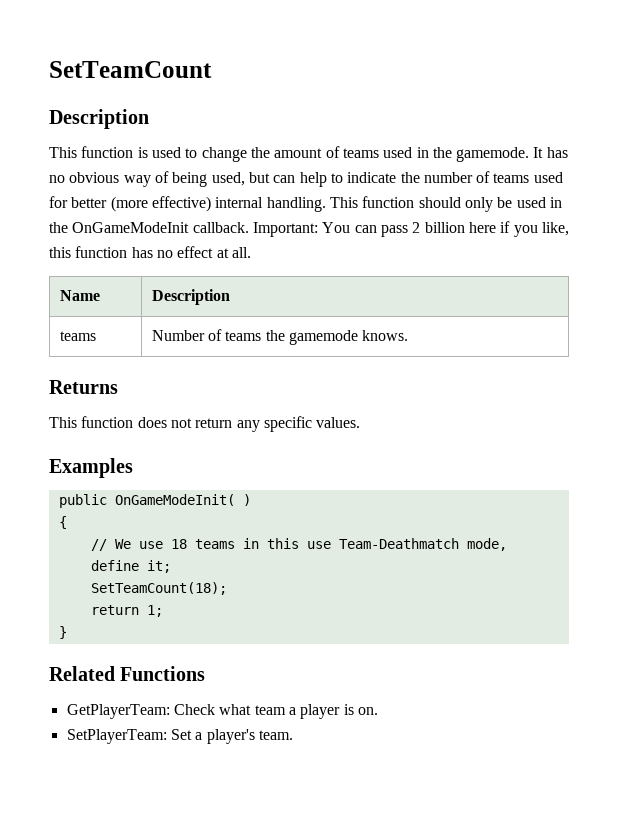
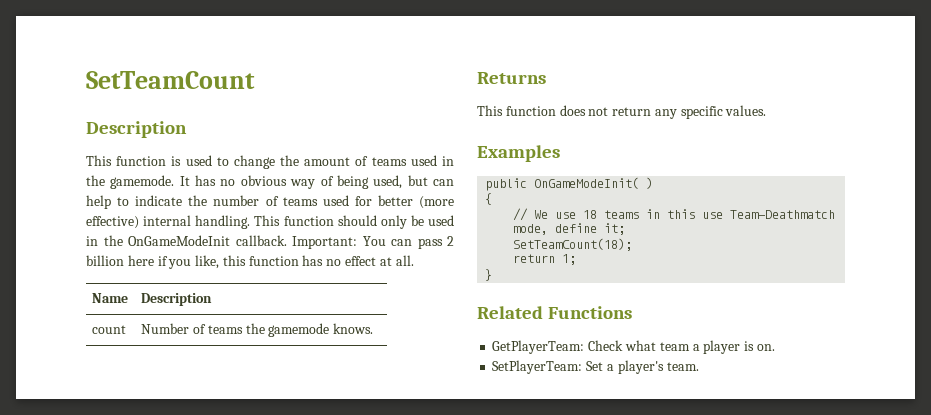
- teams | Number of teams the gamemode knows.
+ count | Number of teams the gamemode knows.

